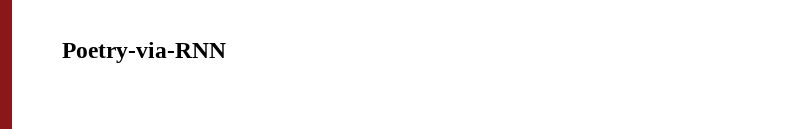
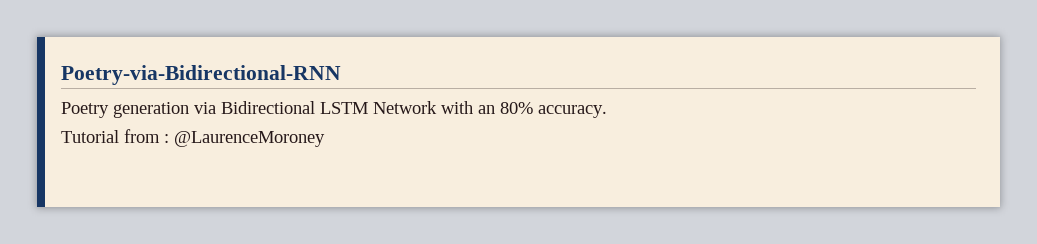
- Poetry-via-RNN
+ Poetry-via-Bidirectional-RNN
+ Poetry generation via Bidirectional LSTM Network with an 80% accuracy.
+ Tutorial from : @LaurenceMoroney

